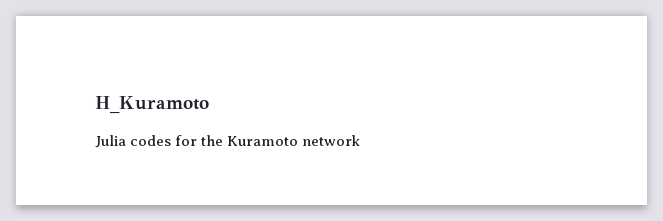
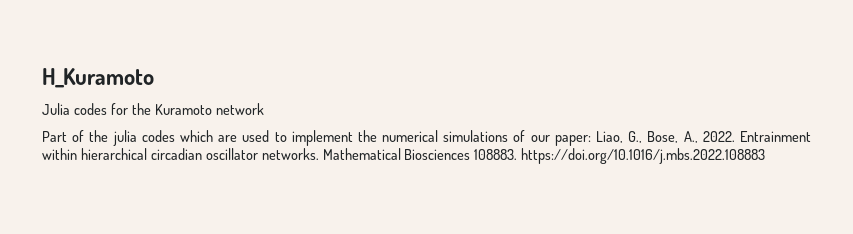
+ Part of the julia codes which are used to implement the numerical simulations of our paper: Liao, G., Bose, A., 2022. Entrainment within hierarchical circadian oscillator networks. Mathematical Biosciences 108883. https://doi.org/10.1016/j.mbs.2022.108883

